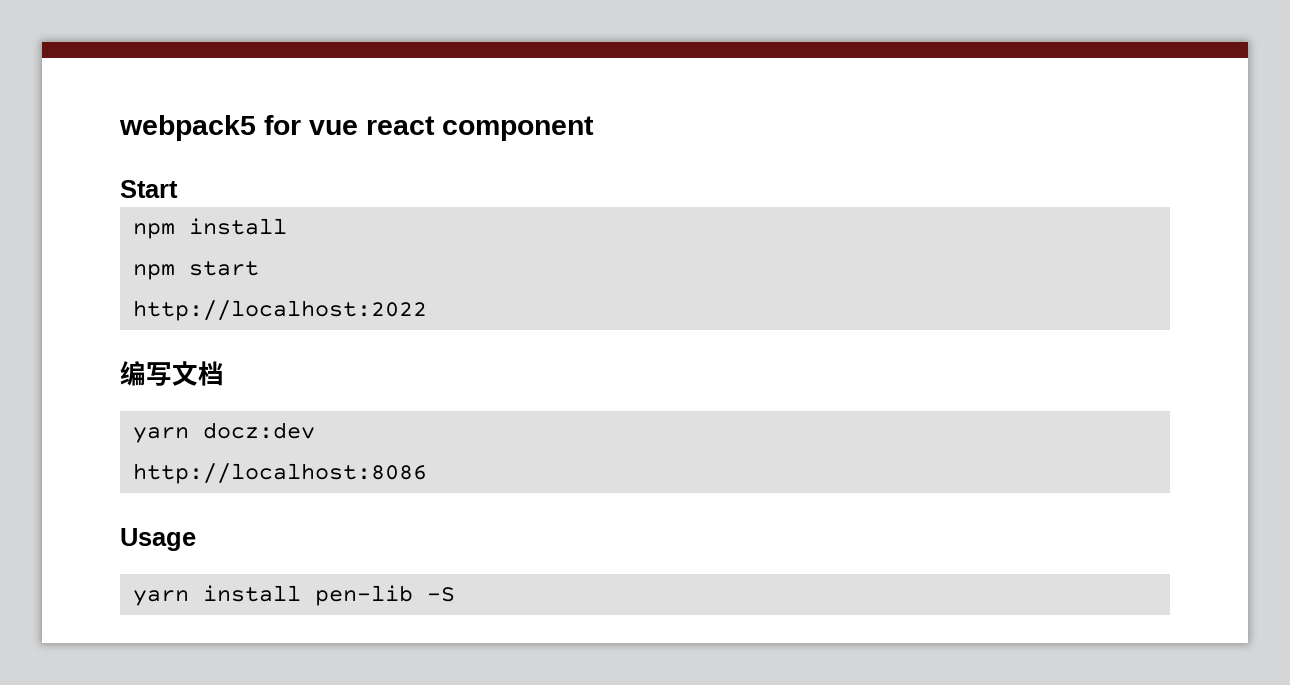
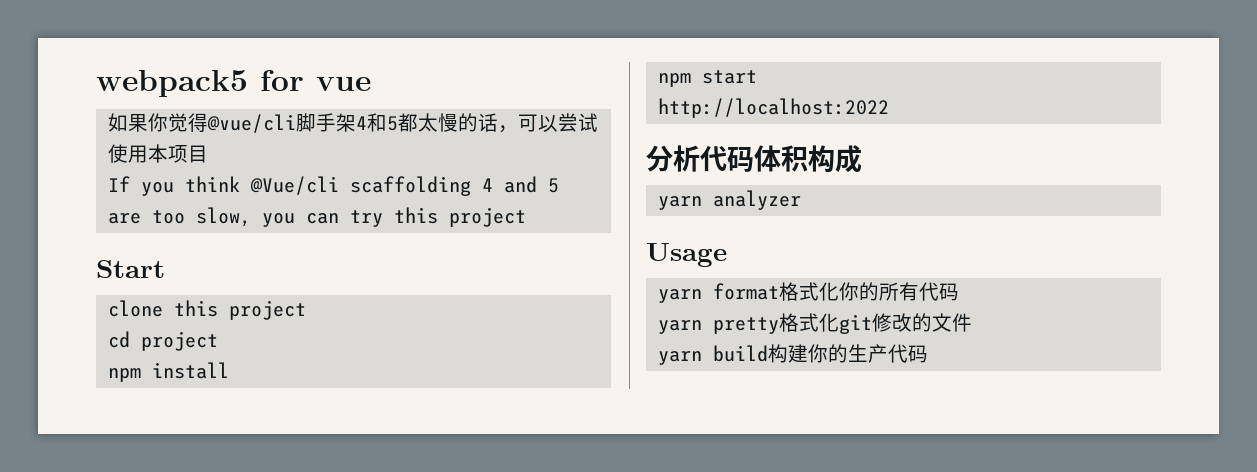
- webpack5 for vue react component
+ webpack5 for vue
+ 如果你觉得@vue/cli脚手架4和5都太慢的话，可以尝试使用本项目
+ If you think @Vue/cli scaffolding 4 and 5 are too slow, you can try this project
  Start
+ clone this project
+ cd project
- 编写文档
- yarn docz:dev
- http://localhost:8086
+ 分析代码体积构成
+ yarn analyzer
- yarn install pen-lib -S
+ yarn format格式化你的所有代码
+ yarn pretty格式化git修改的文件
+ yarn build构建你的生产代码

